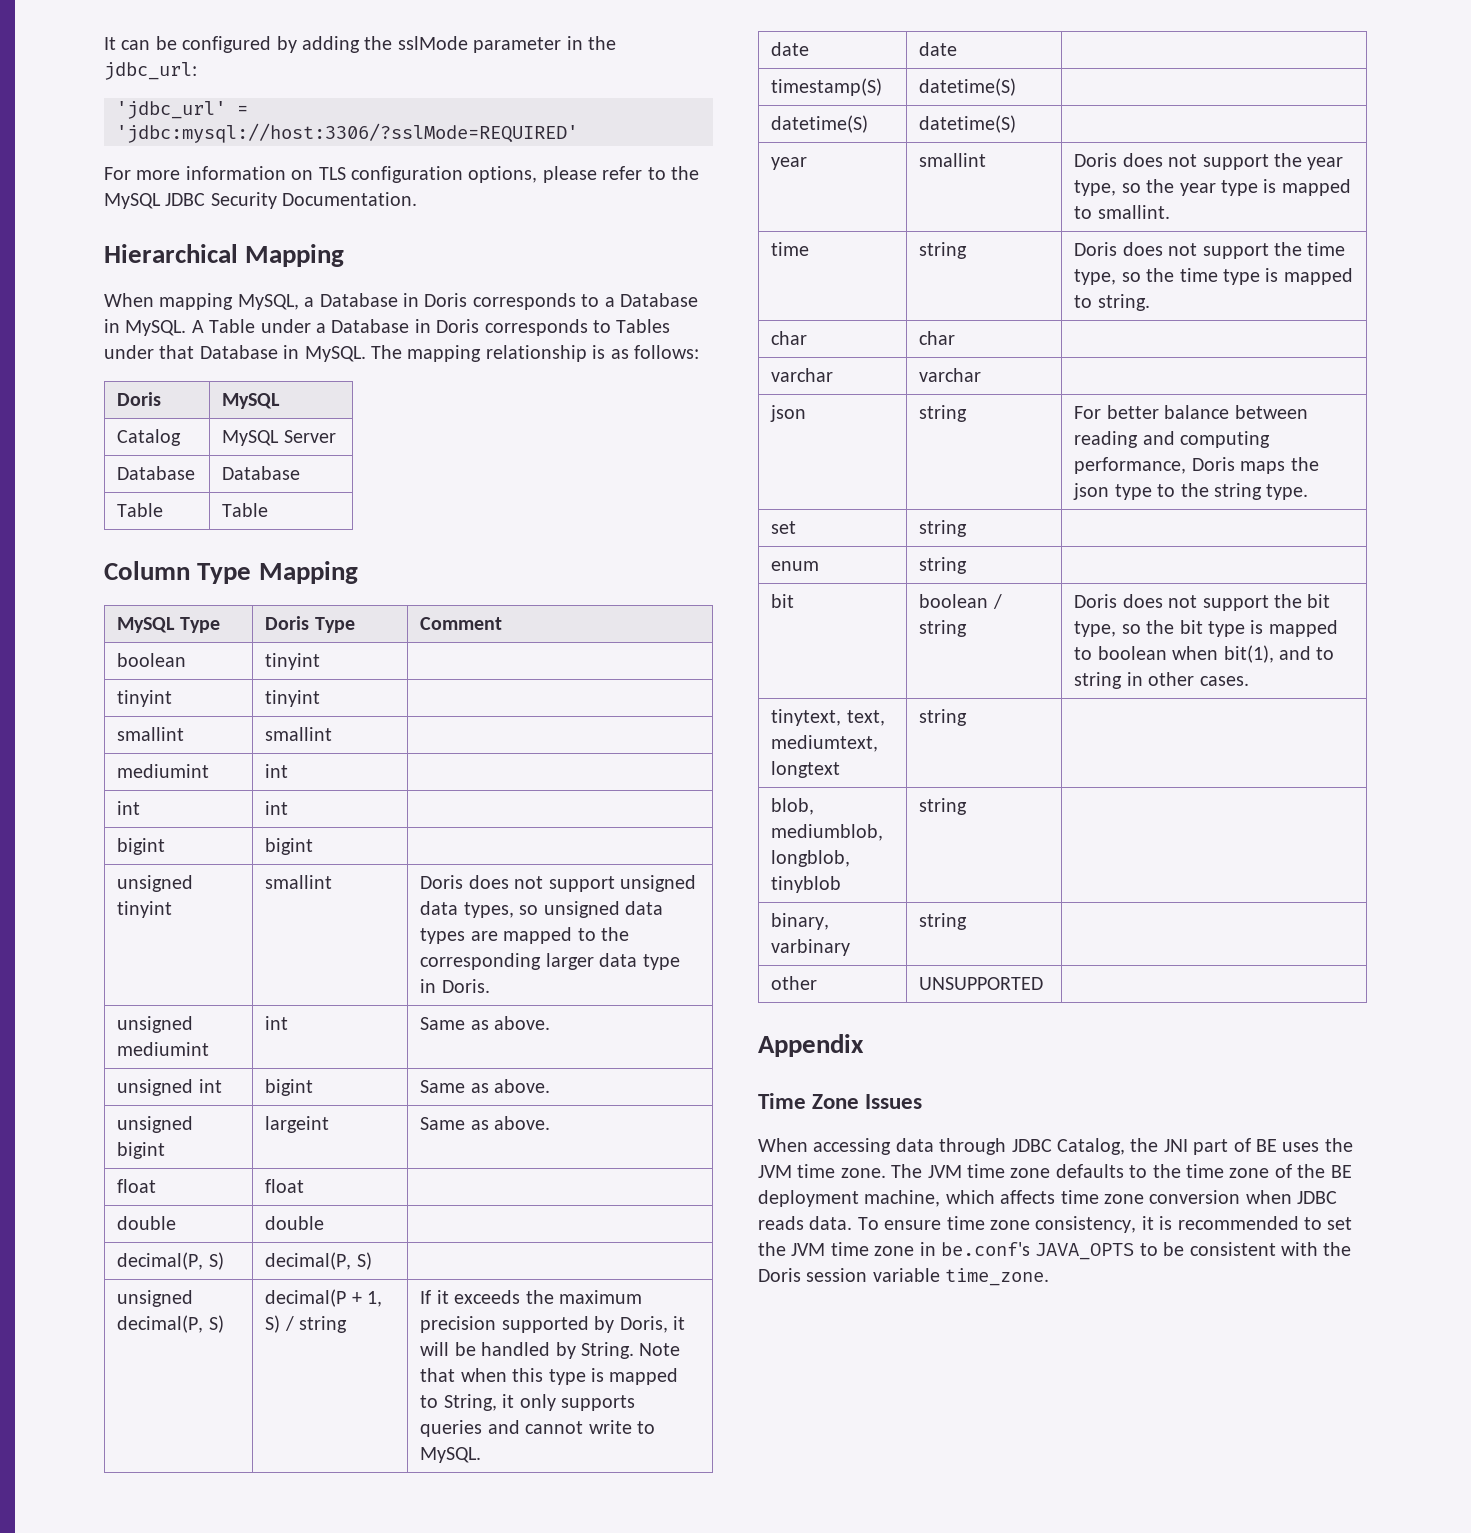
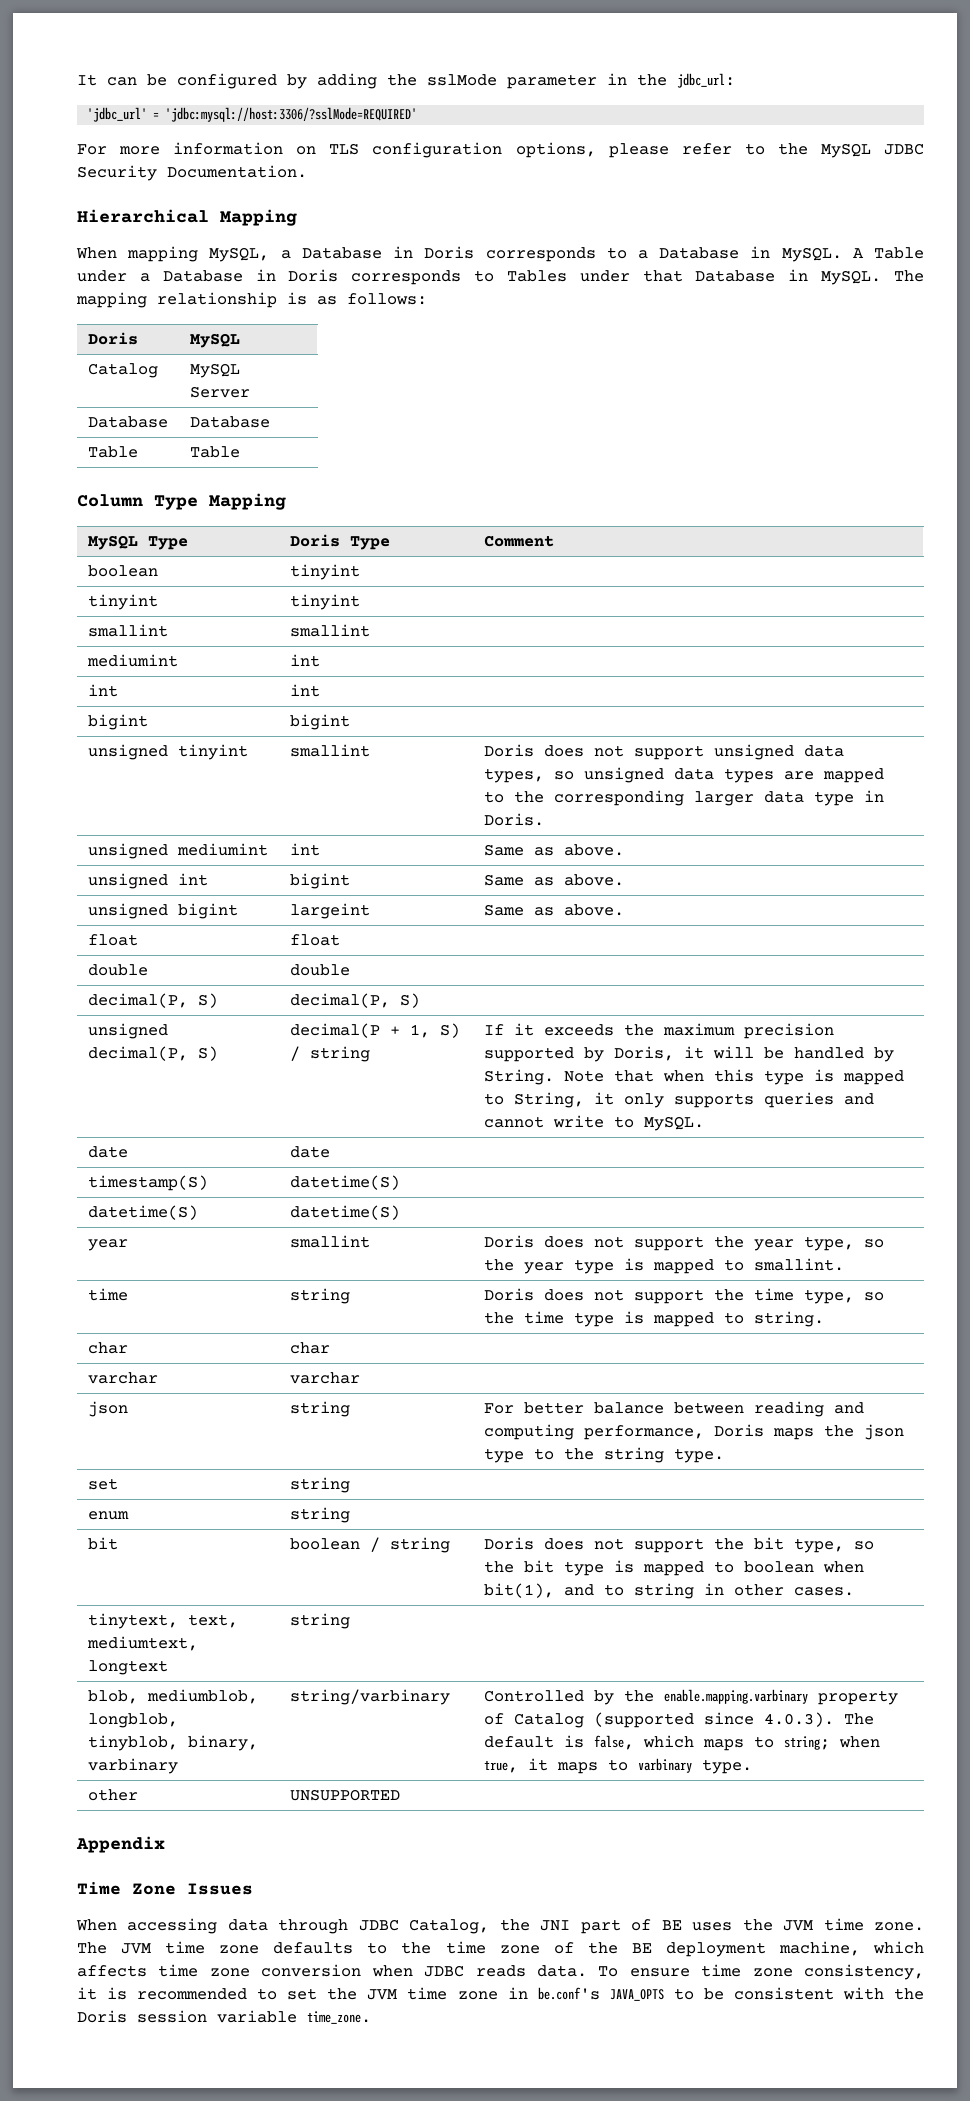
- blob, mediumblob, longblob, tinyblob | string |
- binary, varbinary | string |
+ blob, mediumblob, longblob, tinyblob, binary, varbinary | string/varbinary | Controlled by the enable.mapping.varbinary property of Catalog (supported since 4.0.3). The default is false, which maps to string; when true, it maps to varbinary type.

